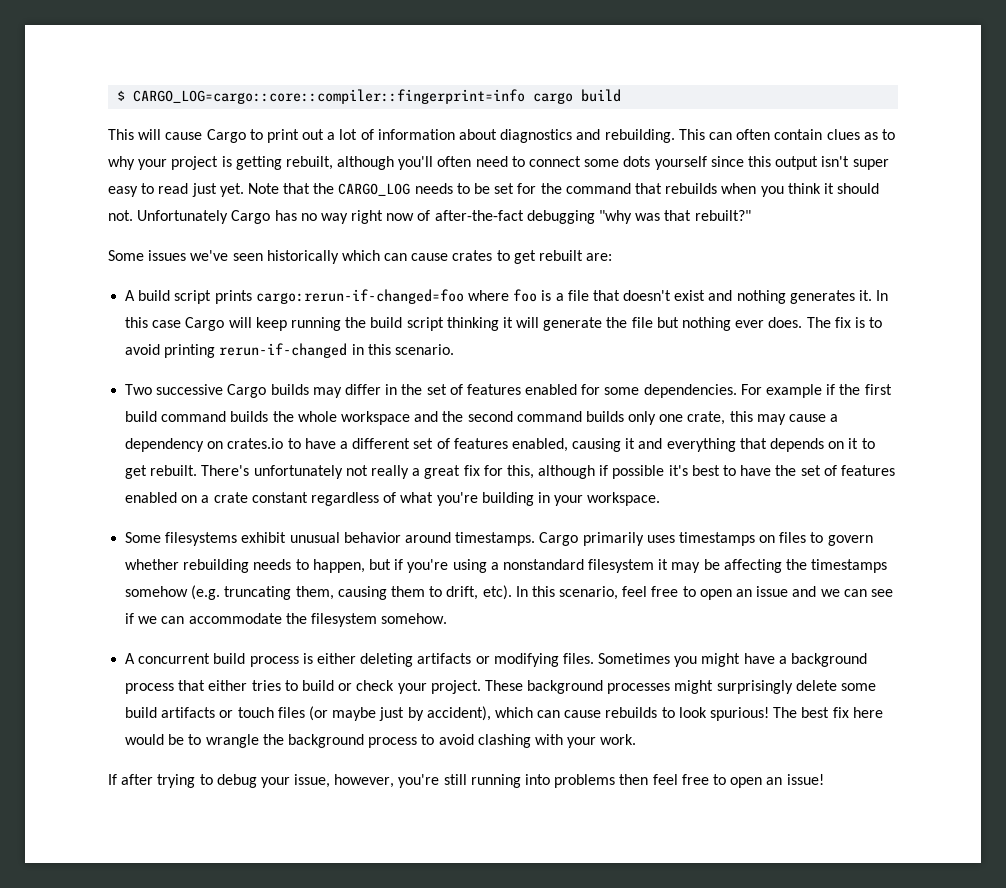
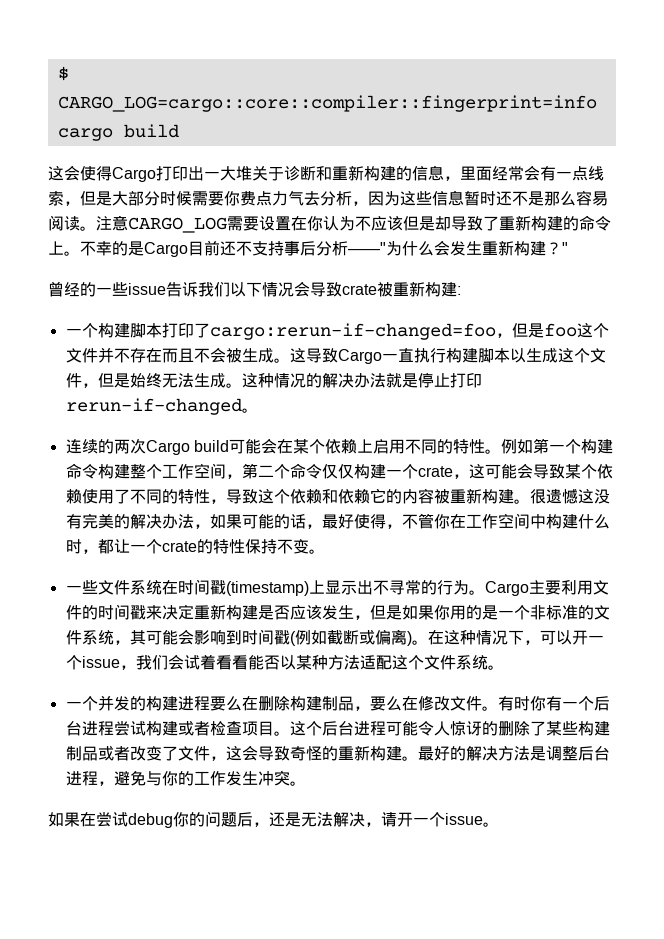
- This will cause Cargo to print out a lot of information about diagnostics and rebuilding. This can often contain clues as to why your project is getting rebuilt, although you'll often need to connect some dots yourself since this output isn't super easy to read just yet. Note that the CARGO_LOG needs to be set for the command that rebuilds when you think it should not. Unfortunately Cargo has no way right now of after-the-fact debugging "why was that rebuilt?"
- Some issues we've seen historically which can cause crates to get rebuilt are:
- A build script prints cargo:rerun-if-changed=foo where foo is a file that doesn't exist and nothing generates it. In this case Cargo will keep running the build script thinking it will generate the file but nothing ever does. The fix is to avoid printing rerun-if-changed in this scenario.
- Two successive Cargo builds may differ in the set of features enabled for some dependencies. For example if the first build command builds the whole workspace and the second command builds only one crate, this may cause a dependency on crates.io to have a different set of features enabled, causing it and everything that depends on it to get rebuilt. There's unfortunately not really a great fix for this, although if possible it's best to have the set of features enabled on a crate constant regardless of what you're building in your workspace.
- Some filesystems exhibit unusual behavior around timestamps. Cargo primarily uses timestamps on files to govern whether rebuilding needs to happen, but if you're using a nonstandard filesystem it may be affecting the timestamps somehow (e.g. truncating them, causing them to drift, etc). In this scenario, feel free to open an issue and we can see if we can accommodate the filesystem somehow.
- A concurrent build process is either deleting artifacts or modifying files. Sometimes you might have a background process that either tries to build or check your project. These background processes might surprisingly delete some build artifacts or touch files (or maybe just by accident), which can cause rebuilds to look spurious! The best fix here would be to wrangle the background process to avoid clashing with your work.
- If after trying to debug your issue, however, you're still running into problems then feel free to open an issue!
+ 这会使得Cargo打印出一大堆关于诊断和重新构建的信息，里面经常会有一点线索，但是大部分时候需要你费点力气去分析，因为这些信息暂时还不是那么容易阅读。注意CARGO_LOG需要设置在你认为不应该但是却导致了重新构建的命令上。不幸的是Cargo目前还不支持事后分析——"为什么会发生重新构建？"
+ 曾经的一些issue告诉我们以下情况会导致crate被重新构建:
+ 一个构建脚本打印了cargo:rerun-if-changed=foo，但是foo这个文件并不存在而且不会被生成。这导致Cargo一直执行构建脚本以生成这个文件，但是始终无法生成。这种情况的解决办法就是停止打印rerun-if-changed。
+ 连续的两次Cargo build可能会在某个依赖上启用不同的特性。例如第一个构建命令构建整个工作空间，第二个命令仅仅构建一个crate，这可能会导致某个依赖使用了不同的特性，导致这个依赖和依赖它的内容被重新构建。很遗憾这没有完美的解决办法，如果可能的话，最好使得，不管你在工作空间中构建什么时，都让一个crate的特性保持不变。
+ 一些文件系统在时间戳(timestamp)上显示出不寻常的行为。Cargo主要利用文件的时间戳来决定重新构建是否应该发生，但是如果你用的是一个非标准的文件系统，其可能会影响到时间戳(例如截断或偏离)。在这种情况下，可以开一个issue，我们会试着看看能否以某种方法适配这个文件系统。
+ 一个并发的构建进程要么在删除构建制品，要么在修改文件。有时你有一个后台进程尝试构建或者检查项目。这个后台进程可能令人惊讶的删除了某些构建制品或者改变了文件，这会导致奇怪的重新构建。最好的解决方法是调整后台进程，避免与你的工作发生冲突。
+ 如果在尝试debug你的问题后，还是无法解决，请开一个issue。

